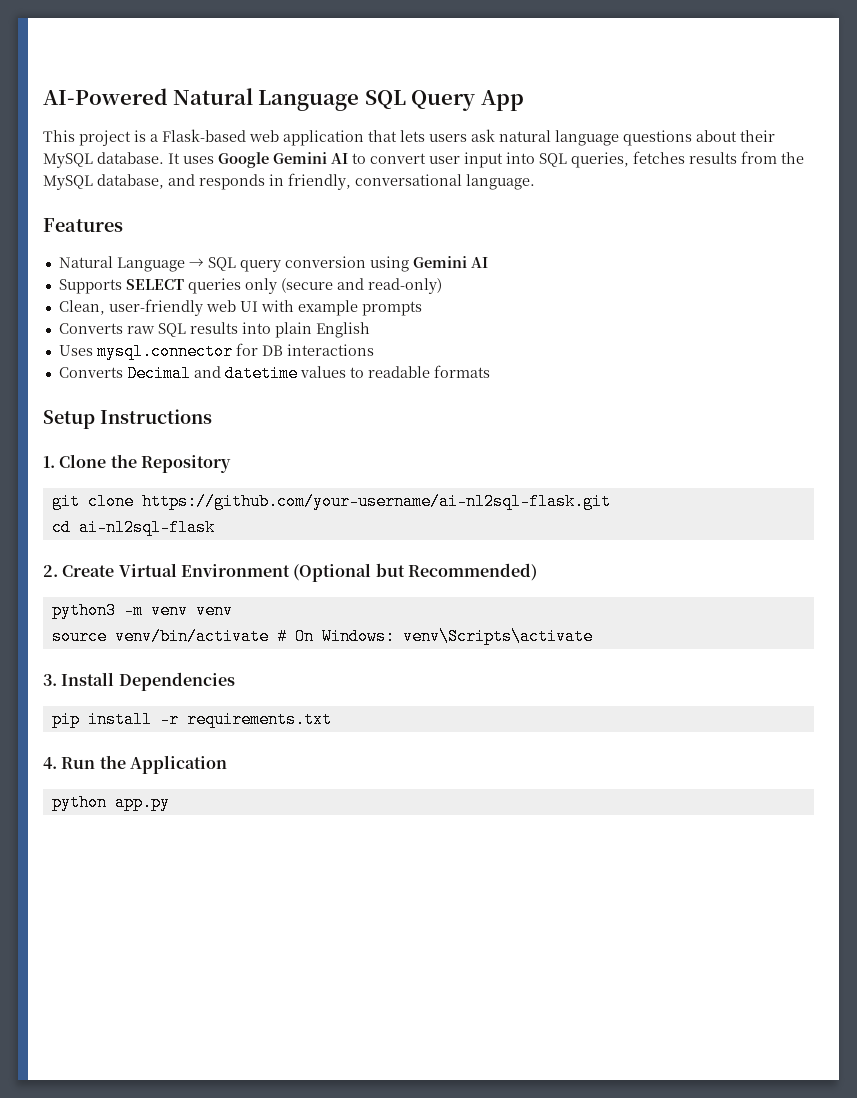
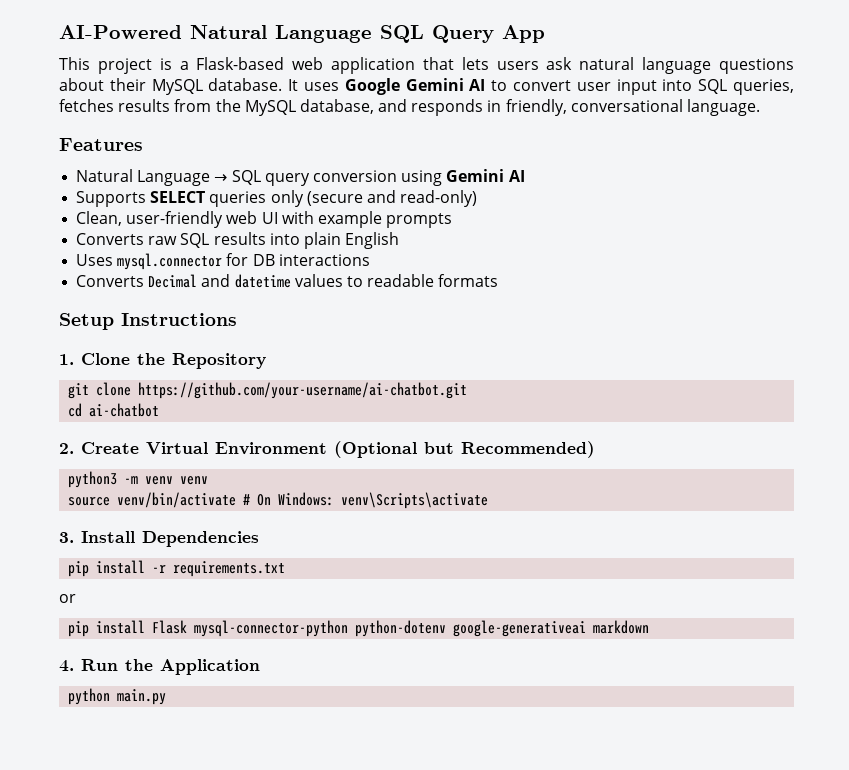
- git clone https://github.com/your-username/ai-nl2sql-flask.git
+ git clone https://github.com/your-username/ai-chatbot.git
- cd ai-nl2sql-flask
+ cd ai-chatbot
+ or
+ pip install Flask mysql-connector-python python-dotenv google-generativeai markdown
- python app.py
+ python main.py

